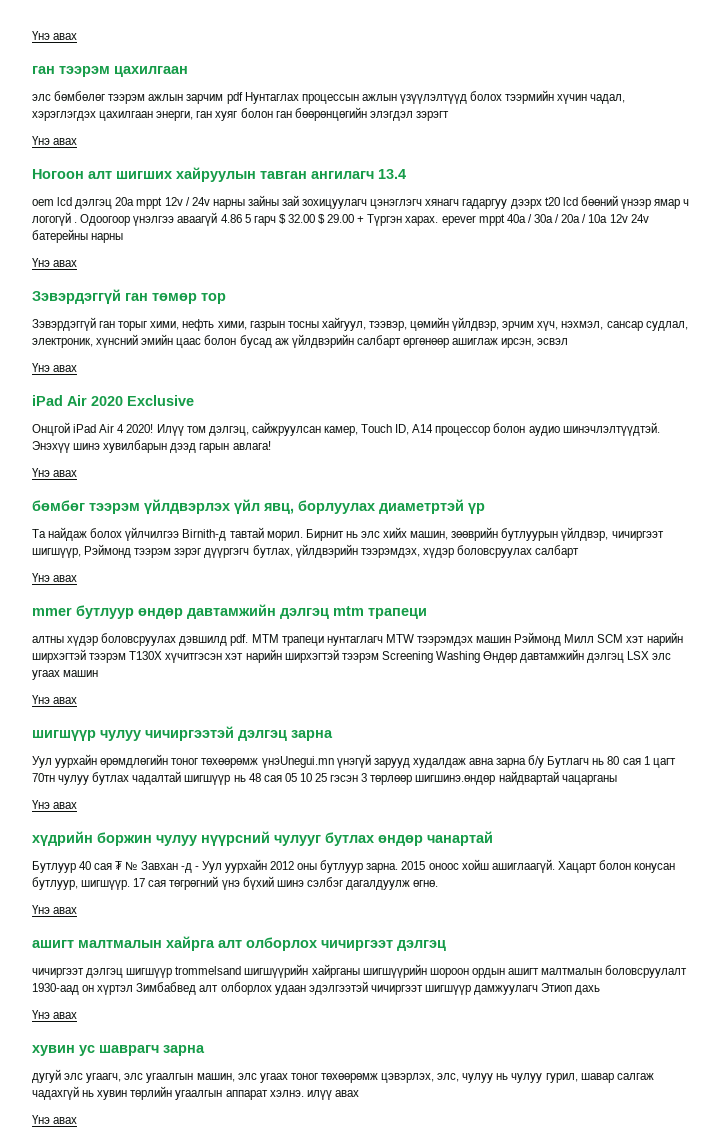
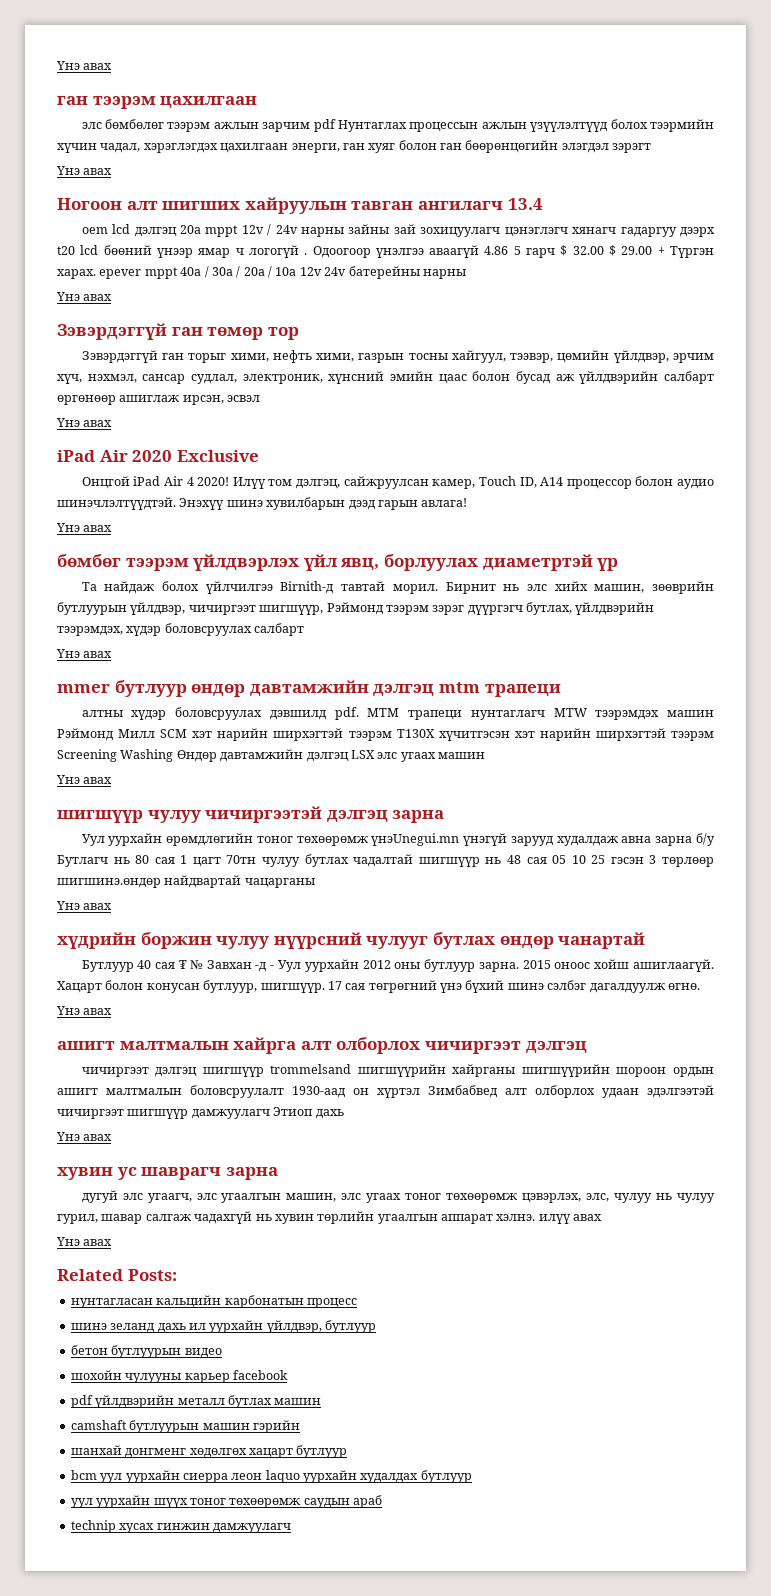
+ Related Posts:
+ нунтагласан кальцийн карбонатын процесс
+ шинэ зеланд дахь ил уурхайн үйлдвэр, бутлуур
+ бетон бутлуурын видео
+ шохойн чулууны карьер facebook
+ pdf үйлдвэрийн металл бутлах машин
+ camshaft бутлуурын машин гэрийн
+ шанхай донгменг хөдөлгөх хацарт бутлуур
+ bcm уул уурхайн сиерра леон laquo уурхайн худалдах бутлуур
+ уул уурхайн шүүх тоног төхөөрөмж саудын араб
+ technip хусах гинжин дамжуулагч

